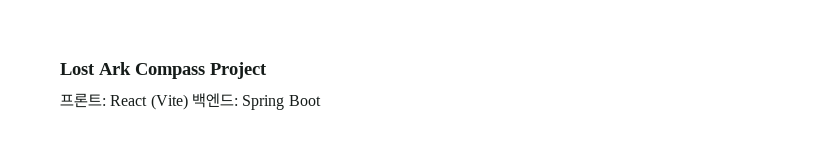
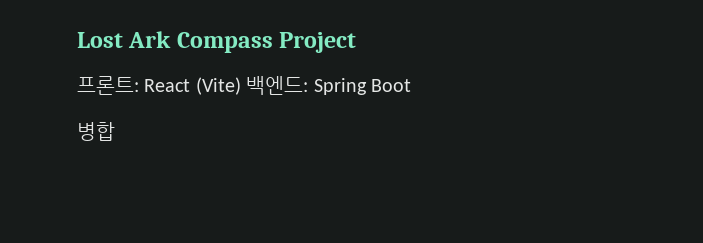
+ 병합

